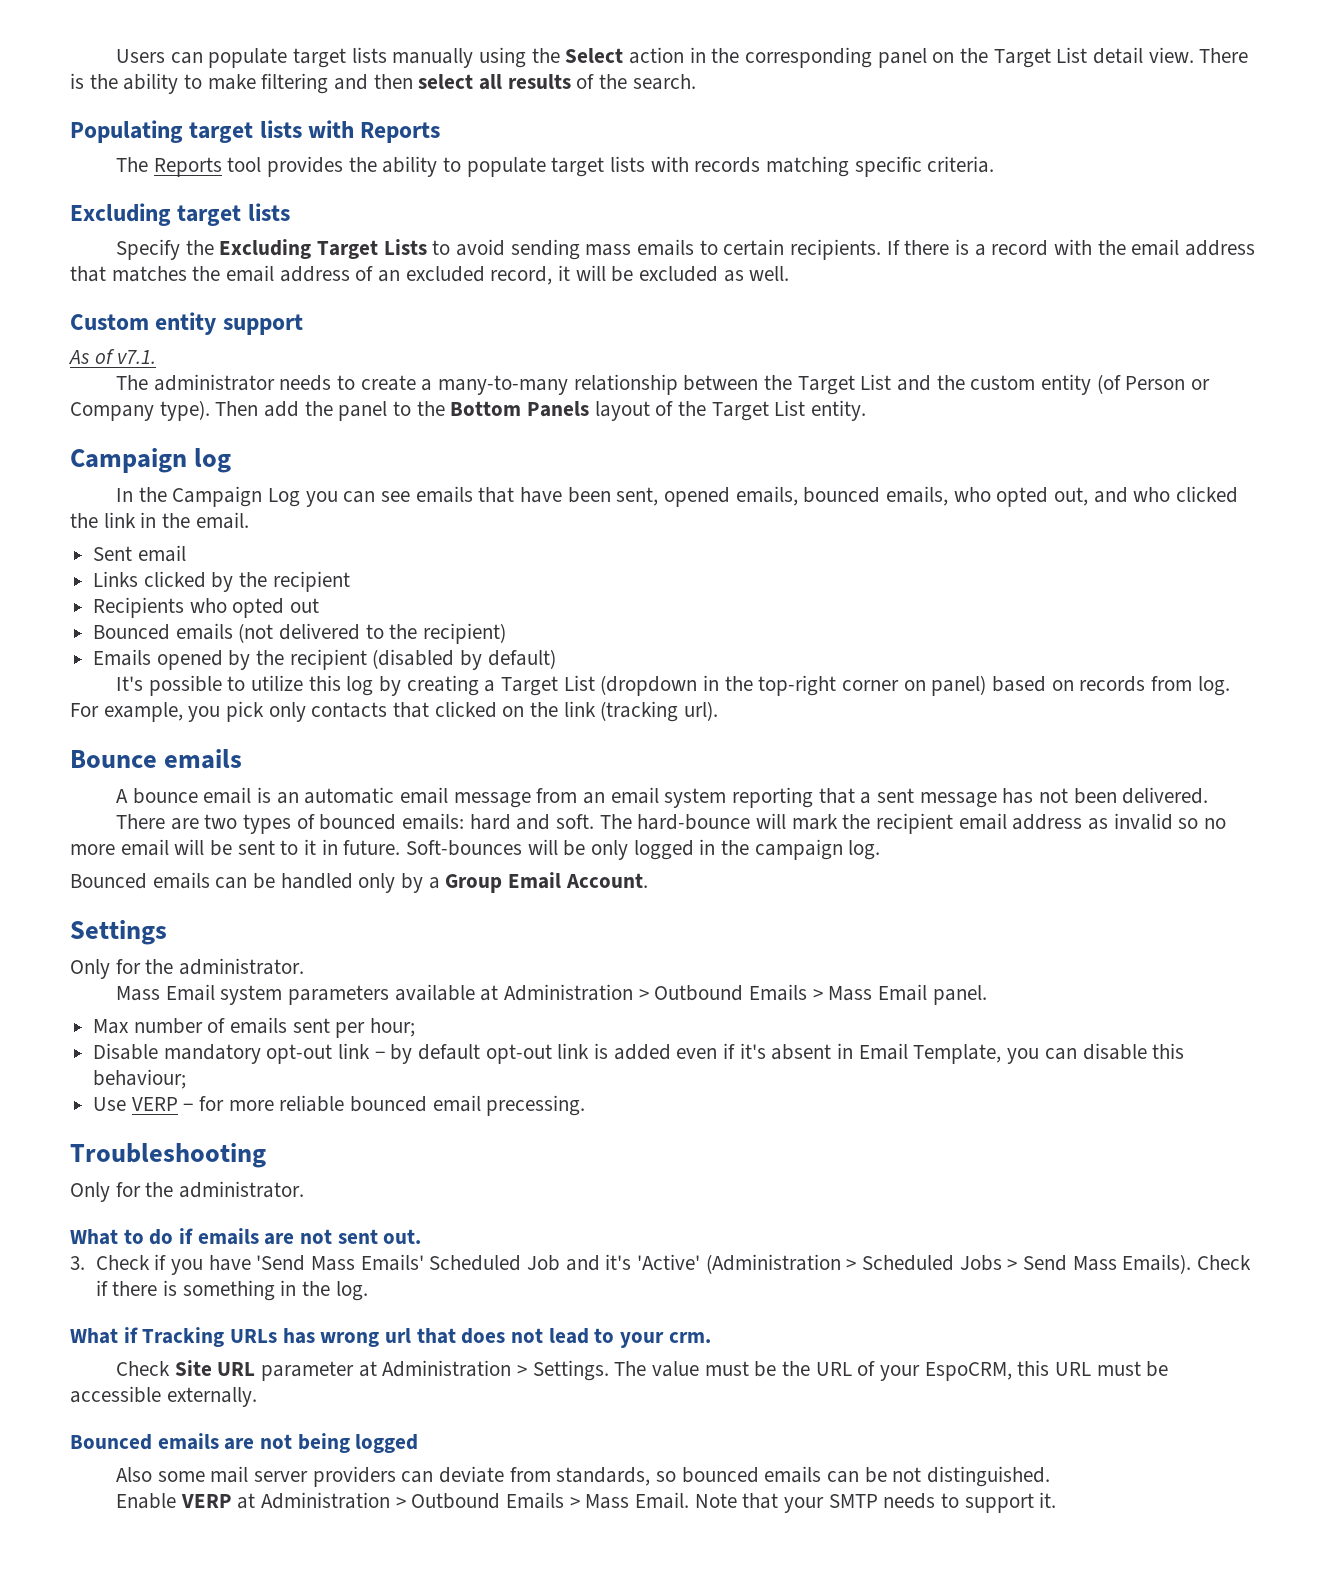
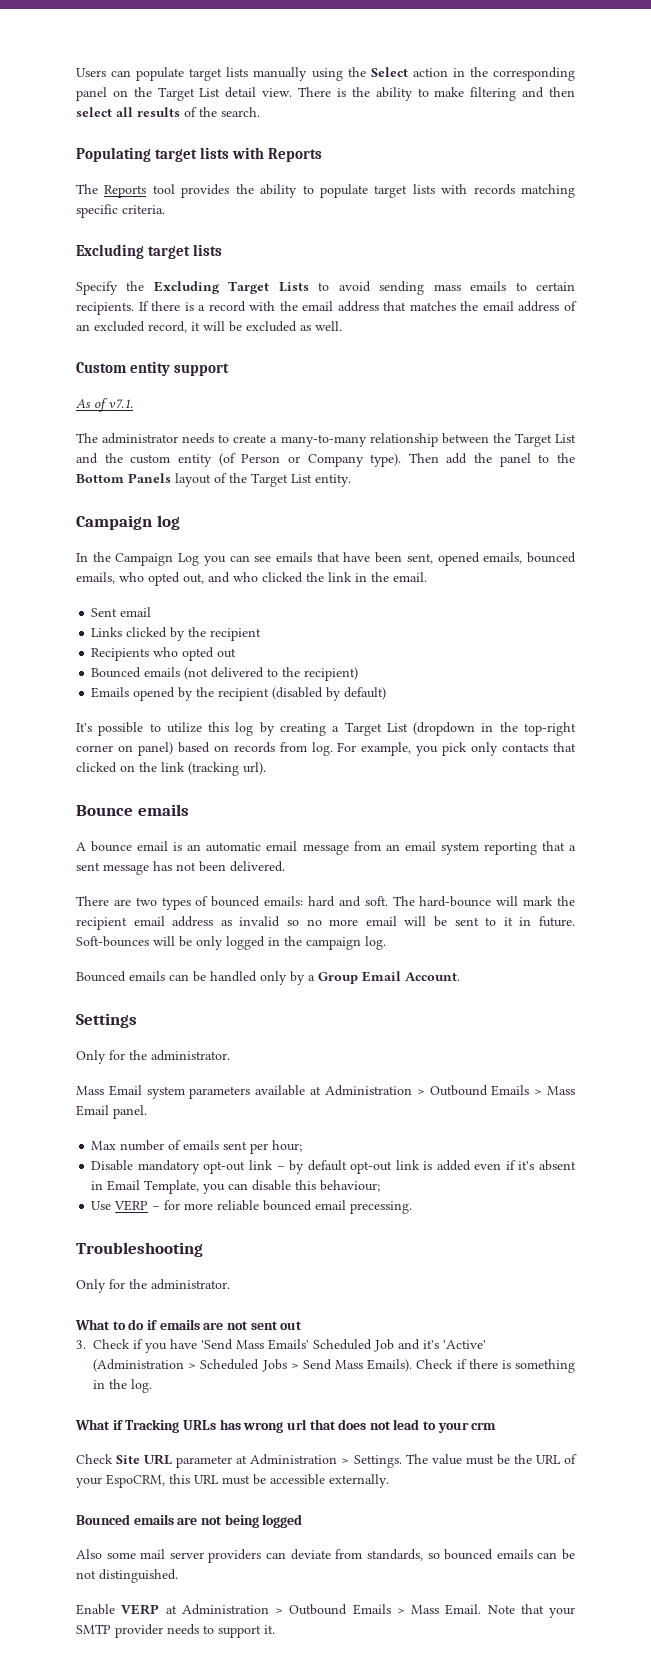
- What to do if emails are not sent out.
+ What to do if emails are not sent out
- What if Tracking URLs has wrong url that does not lead to your crm.
+ What if Tracking URLs has wrong url that does not lead to your crm
- Note that your SMTP needs to support it.
+ Note that your SMTP provider needs to support it.

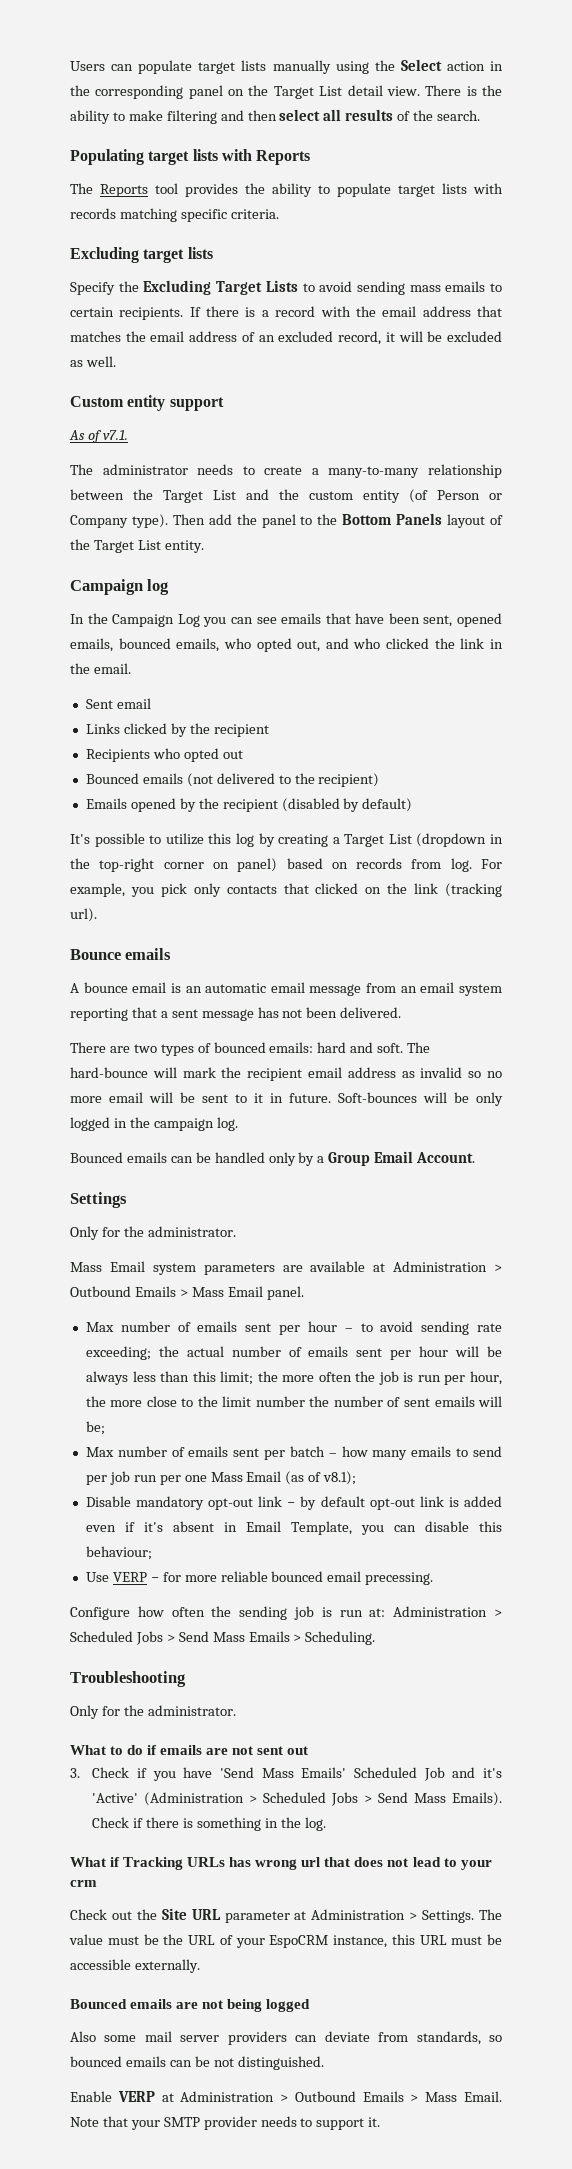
- Mass Email system parameters available at Administration > Outbound Emails > Mass Email panel.
+ Mass Email system parameters are available at Administration > Outbound Emails > Mass Email panel.
- Max number of emails sent per hour;
+ Max number of emails sent per hour – to avoid sending rate exceeding; the actual number of emails sent per hour will be always less than this limit; the more often the job is run per hour, the more close to the limit number the number of sent emails will be;
+ Max number of emails sent per batch – how many emails to send per job run per one Mass Email (as of v8.1);
+ Configure how often the sending job is run at: Administration > Scheduled Jobs > Send Mass Emails > Scheduling.
- Check Site URL parameter at Administration > Settings.
+ Check out the Site URL parameter at Administration > Settings.
- The value must be the URL of your EspoCRM, this URL must be accessible externally.
+ The value must be the URL of your EspoCRM instance, this URL must be accessible externally.

